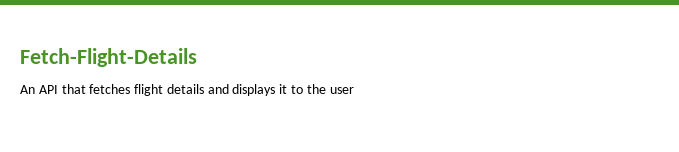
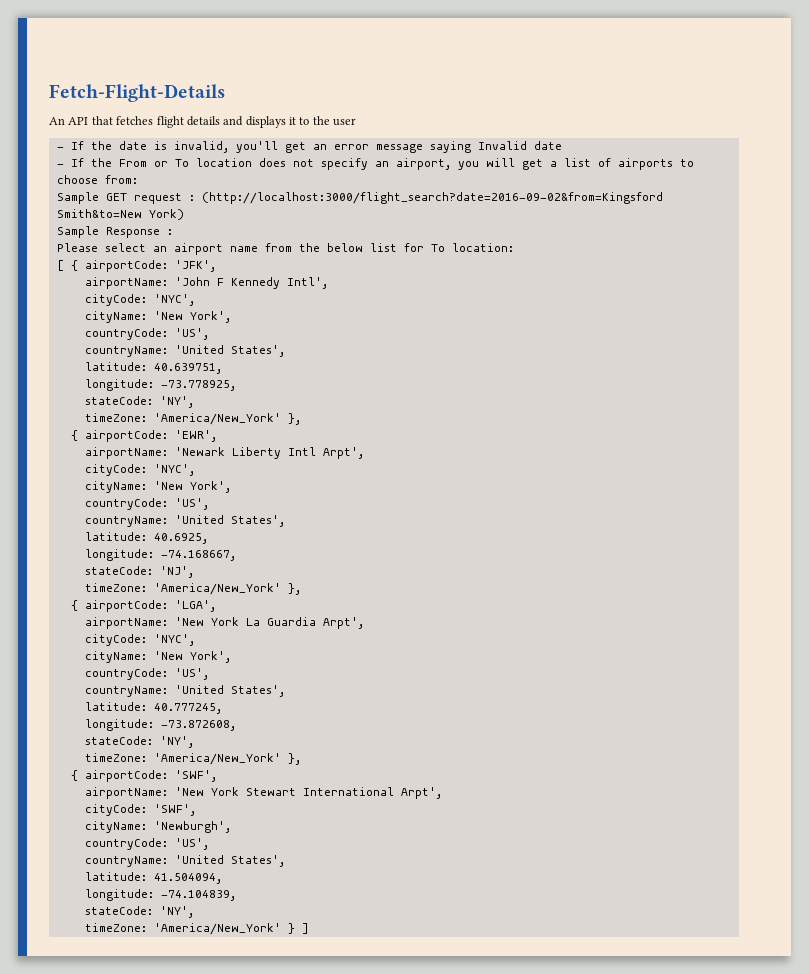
+ - If the date is invalid, you'll get an error message saying Invalid date
+ - If the From or To location does not specify an airport, you will get a list of airports to choose from:
+ Sample GET request : (http://localhost:3000/flight_search?date=2016-09-02&from=Kingsford Smith&to=New York)
+ Sample Response :
+ Please select an airport name from the below list for To location:
+ [ { airportCode: 'JFK',
+ airportName: 'John F Kennedy Intl',
+ cityCode: 'NYC',
+ cityName: 'New York',
+ countryCode: 'US',
+ countryName: 'United States',
+ latitude: 40.639751,
+ longitude: -73.778925,
+ stateCode: 'NY',
+ timeZone: 'America/New_York' },
+ { airportCode: 'EWR',
+ airportName: 'Newark Liberty Intl Arpt',
+ cityCode: 'NYC',
+ cityName: 'New York',
+ countryCode: 'US',
+ countryName: 'United States',
+ latitude: 40.6925,
+ longitude: -74.168667,
+ stateCode: 'NJ',
+ timeZone: 'America/New_York' },
+ { airportCode: 'LGA',
+ airportName: 'New York La Guardia Arpt',
+ cityCode: 'NYC',
+ cityName: 'New York',
+ countryCode: 'US',
+ countryName: 'United States',
+ latitude: 40.777245,
+ longitude: -73.872608,
+ stateCode: 'NY',
+ timeZone: 'America/New_York' },
+ { airportCode: 'SWF',
+ airportName: 'New York Stewart International Arpt',
+ cityCode: 'SWF',
+ cityName: 'Newburgh',
+ countryCode: 'US',
+ countryName: 'United States',
+ latitude: 41.504094,
+ longitude: -74.104839,
+ stateCode: 'NY',
+ timeZone: 'America/New_York' } ]

